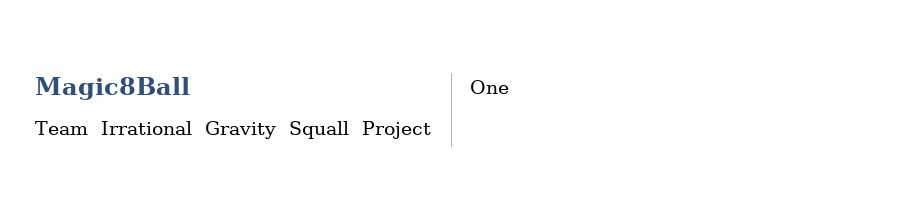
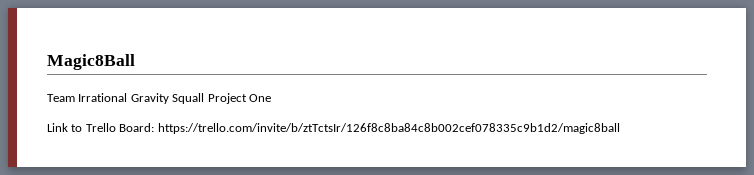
+ Link to Trello Board: https://trello.com/invite/b/ztTctsIr/126f8c8ba84c8b002cef078335c9b1d2/magic8ball

